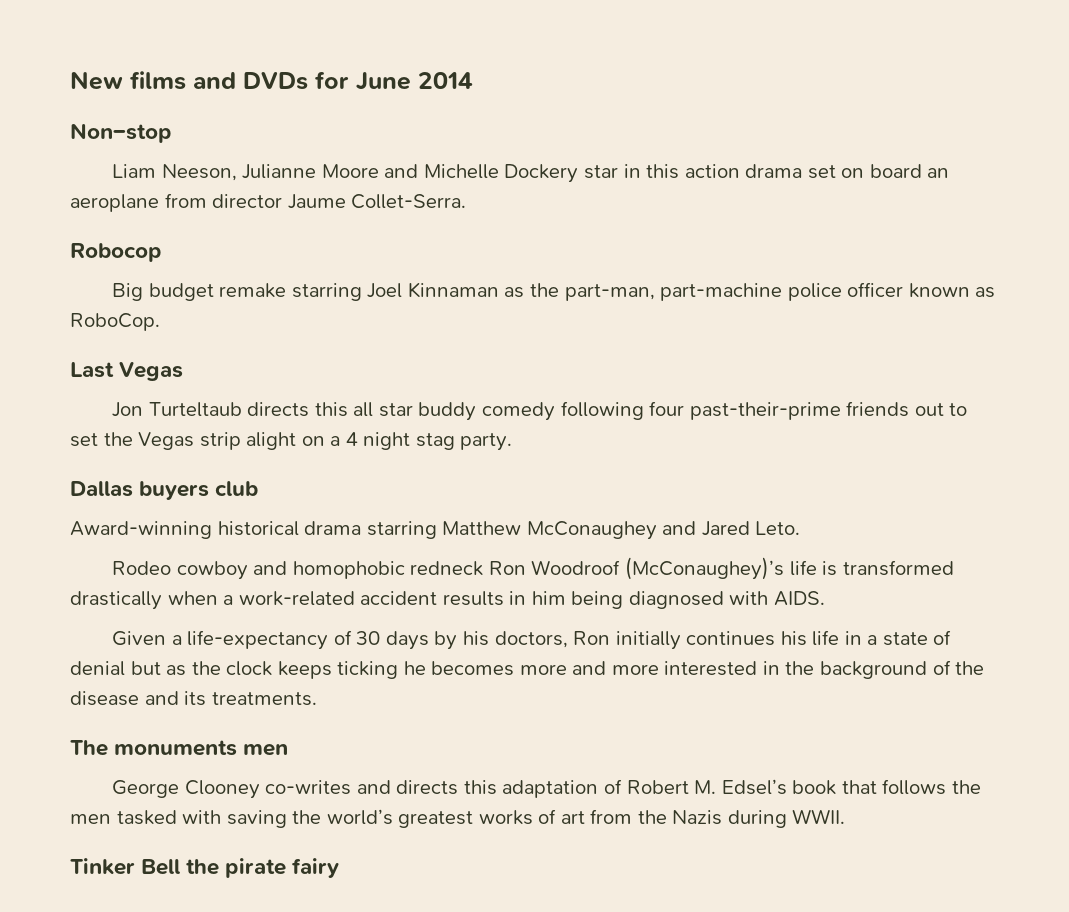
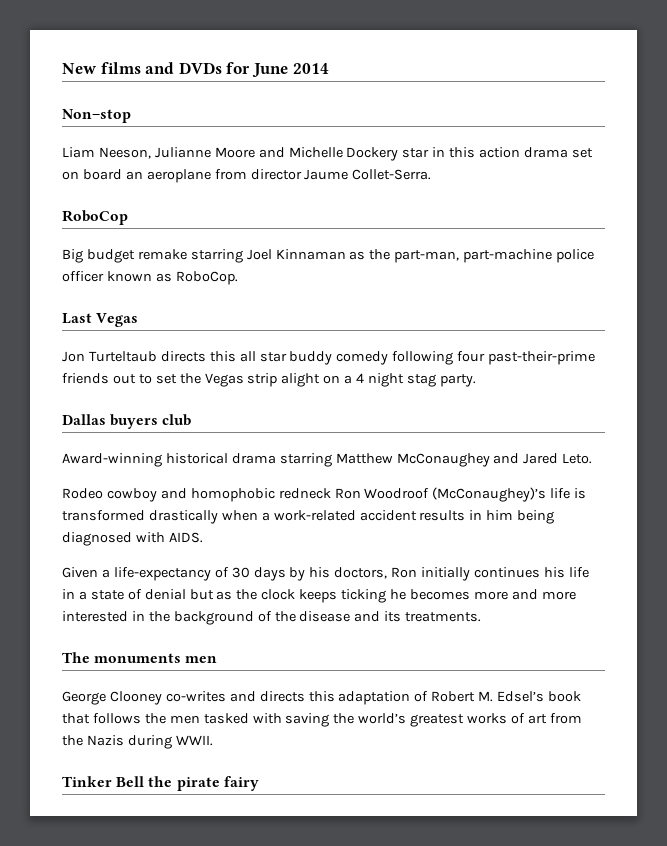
- Robocop
+ RoboCop

